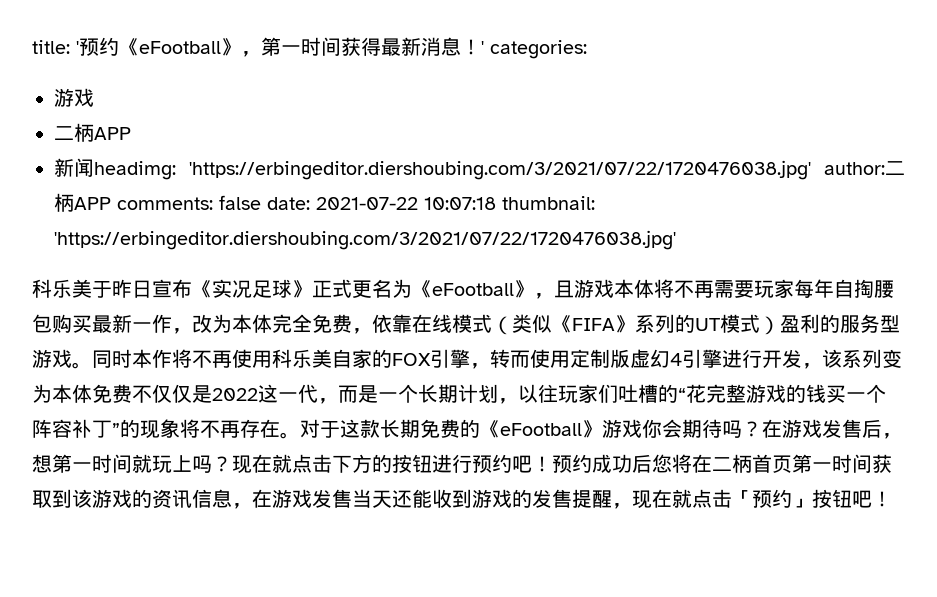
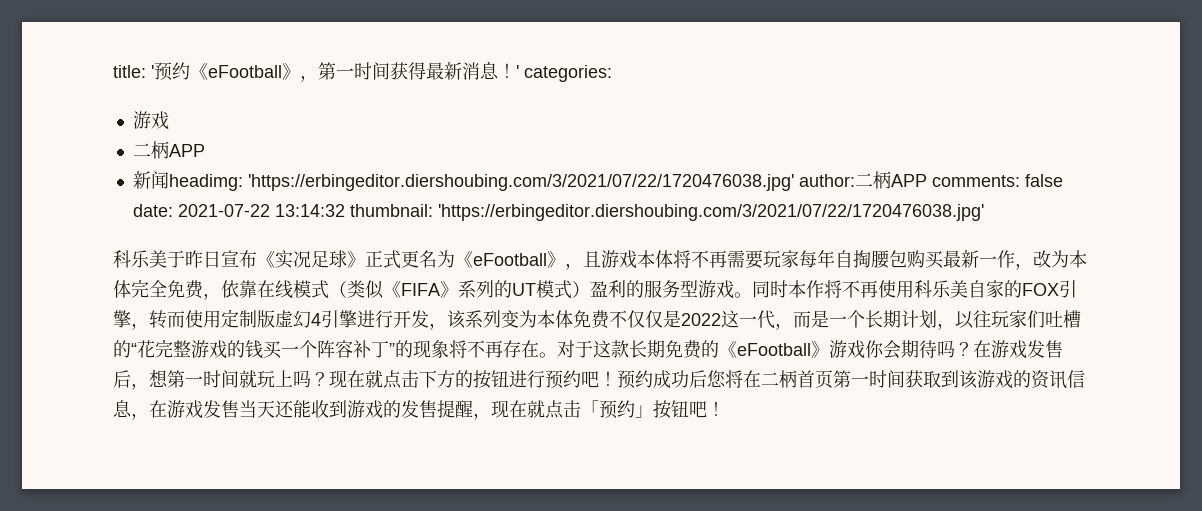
- 新闻headimg: 'https://erbingeditor.diershoubing.com/3/2021/07/22/1720476038.jpg' author:二柄APP comments: false date: 2021-07-22 10:07:18 thumbnail: 'https://erbingeditor.diershoubing.com/3/2021/07/22/1720476038.jpg'
+ 新闻headimg: 'https://erbingeditor.diershoubing.com/3/2021/07/22/1720476038.jpg' author:二柄APP comments: false date: 2021-07-22 13:14:32 thumbnail: 'https://erbingeditor.diershoubing.com/3/2021/07/22/1720476038.jpg'

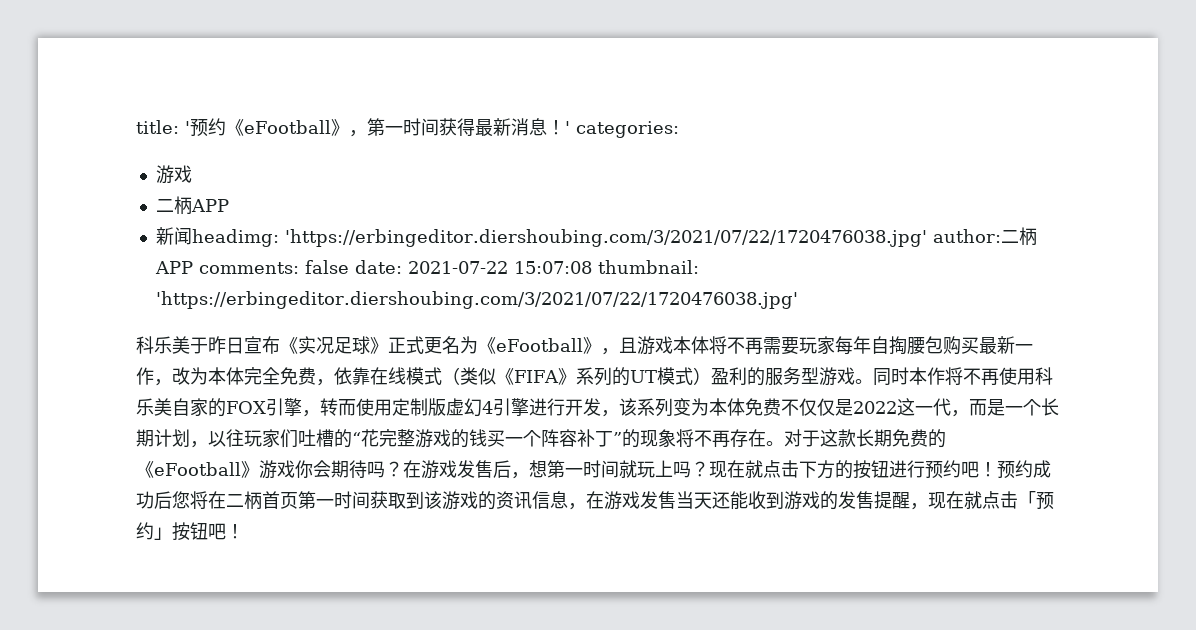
- 新闻headimg: 'https://erbingeditor.diershoubing.com/3/2021/07/22/1720476038.jpg' author:二柄APP comments: false date: 2021-07-22 13:14:32 thumbnail: 'https://erbingeditor.diershoubing.com/3/2021/07/22/1720476038.jpg'
+ 新闻headimg: 'https://erbingeditor.diershoubing.com/3/2021/07/22/1720476038.jpg' author:二柄APP comments: false date: 2021-07-22 15:07:08 thumbnail: 'https://erbingeditor.diershoubing.com/3/2021/07/22/1720476038.jpg'

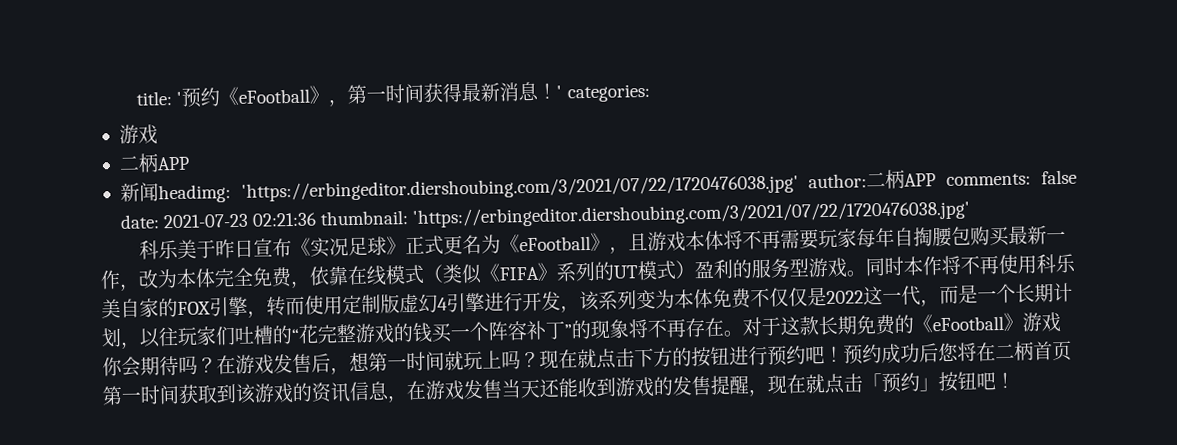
- 新闻headimg: 'https://erbingeditor.diershoubing.com/3/2021/07/22/1720476038.jpg' author:二柄APP comments: false date: 2021-07-22 15:07:08 thumbnail: 'https://erbingeditor.diershoubing.com/3/2021/07/22/1720476038.jpg'
+ 新闻headimg: 'https://erbingeditor.diershoubing.com/3/2021/07/22/1720476038.jpg' author:二柄APP comments: false date: 2021-07-23 02:21:36 thumbnail: 'https://erbingeditor.diershoubing.com/3/2021/07/22/1720476038.jpg'

